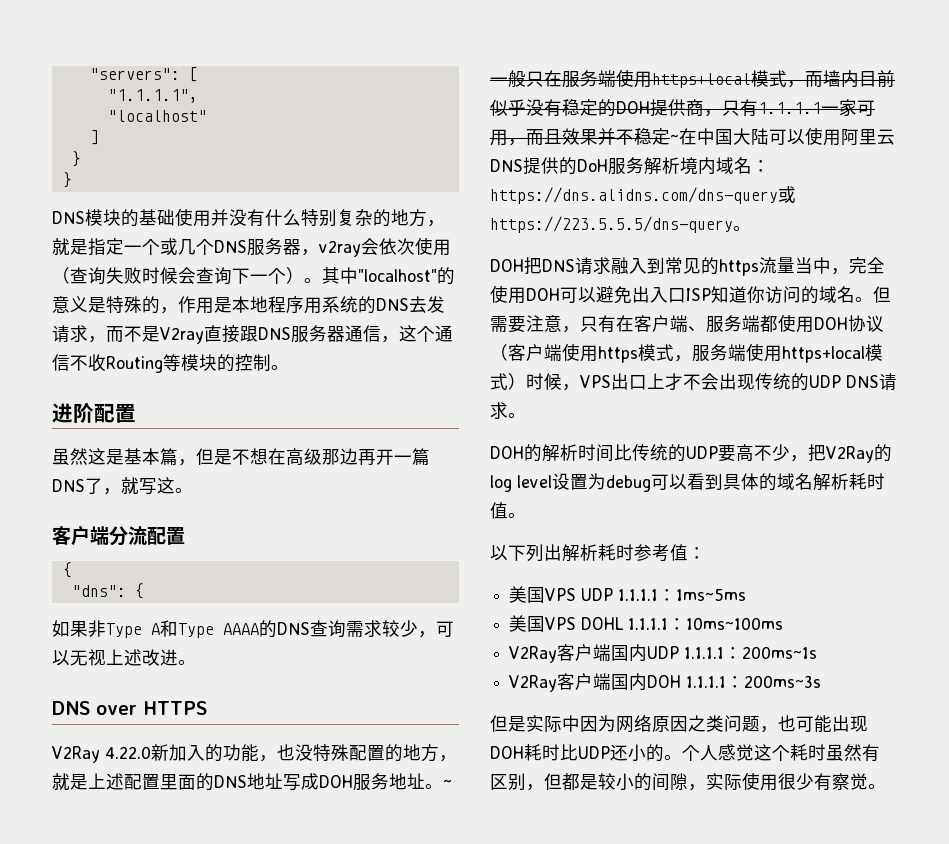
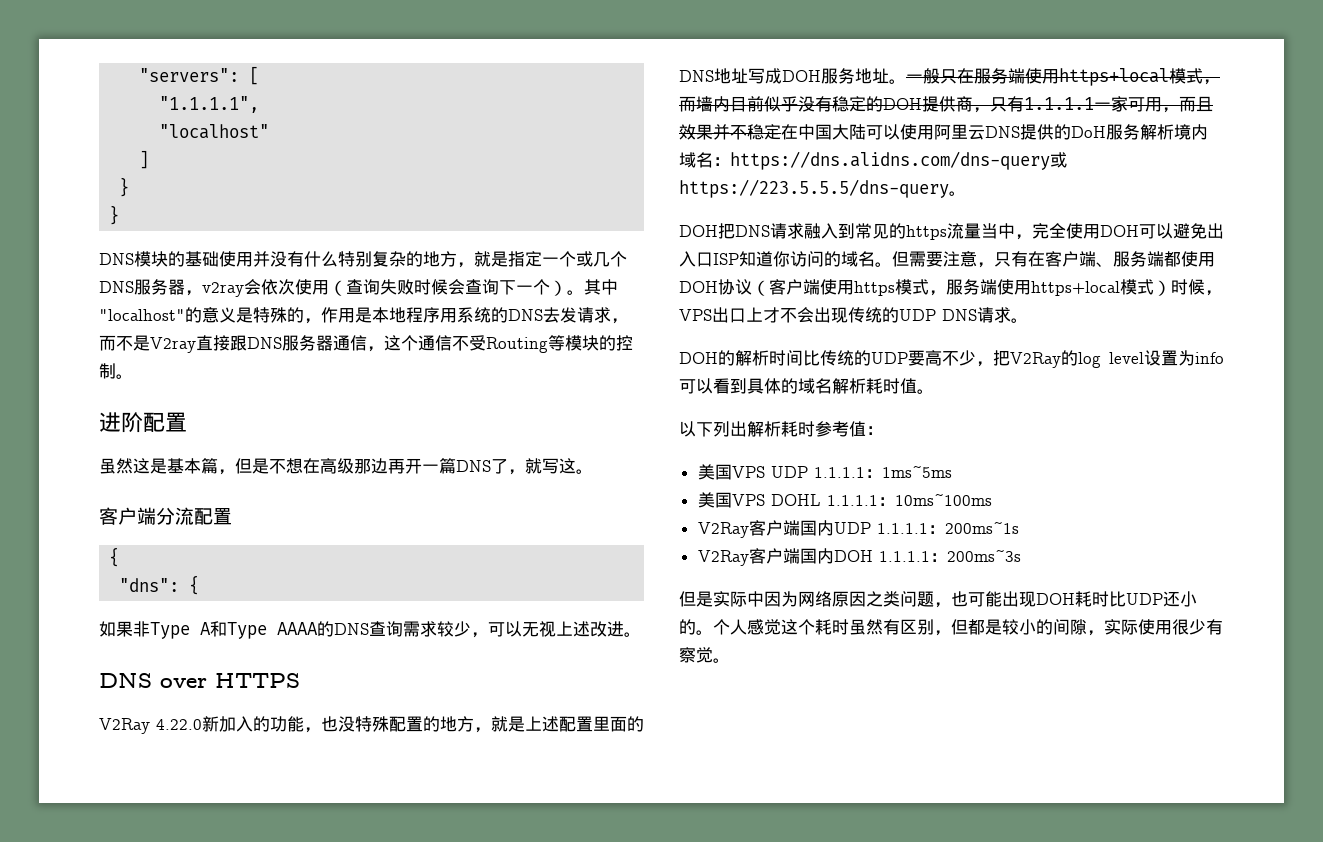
- 其中"localhost"的意义是特殊的，作用是本地程序用系统的DNS去发请求，而不是V2ray直接跟DNS服务器通信，这个通信不收Routing等模块的控制。
+ 其中"localhost"的意义是特殊的，作用是本地程序用系统的DNS去发请求，而不是V2ray直接跟DNS服务器通信，这个通信不受Routing等模块的控制。
- ~一般只在服务端使用https+local模式，而墙内目前似乎没有稳定的DOH提供商，只有1.1.1.1一家可用，而且效果并不稳定~在中国大陆可以使用阿里云DNS提供的DoH服务解析境内域名：https://dns.alidns.com/dns-query或https://223.5.5.5/dns-query。
+ 一般只在服务端使用https+local模式，而墙内目前似乎没有稳定的DOH提供商，只有1.1.1.1一家可用，而且效果并不稳定在中国大陆可以使用阿里云DNS提供的DoH服务解析境内域名：https://dns.alidns.com/dns-query或https://223.5.5.5/dns-query。
- DOH的解析时间比传统的UDP要高不少，把V2Ray的log level设置为debug可以看到具体的域名解析耗时值。
+ DOH的解析时间比传统的UDP要高不少，把V2Ray的log level设置为info可以看到具体的域名解析耗时值。

